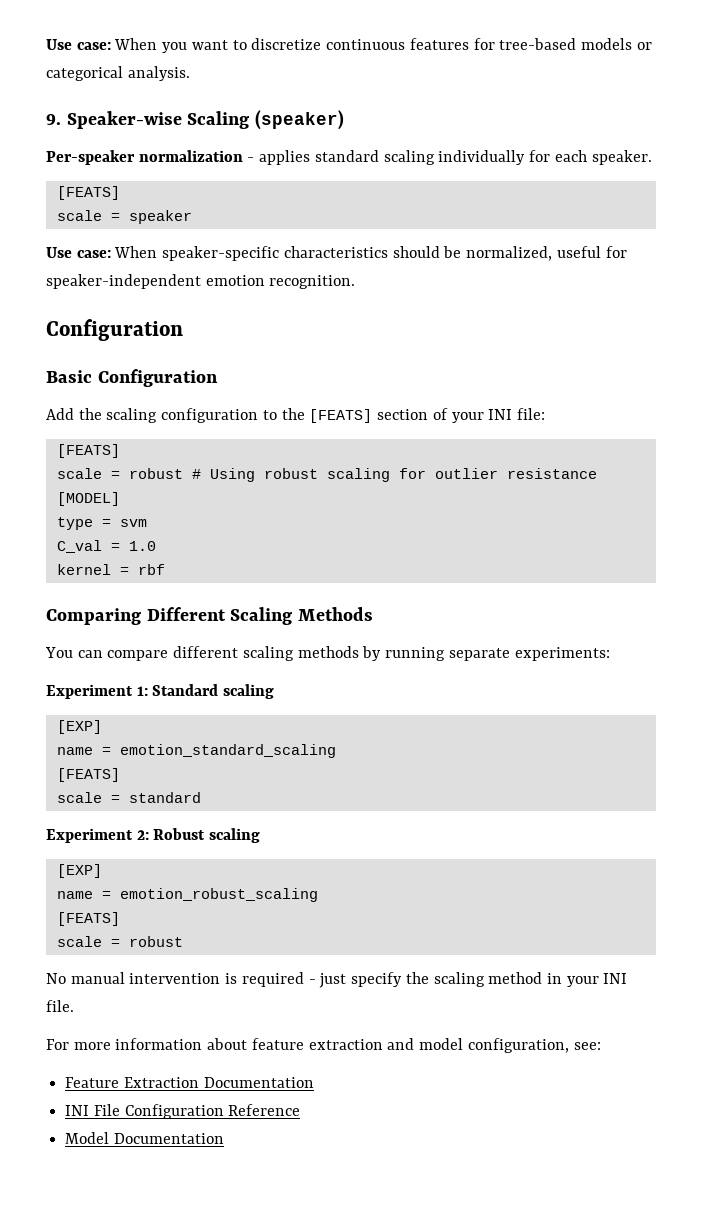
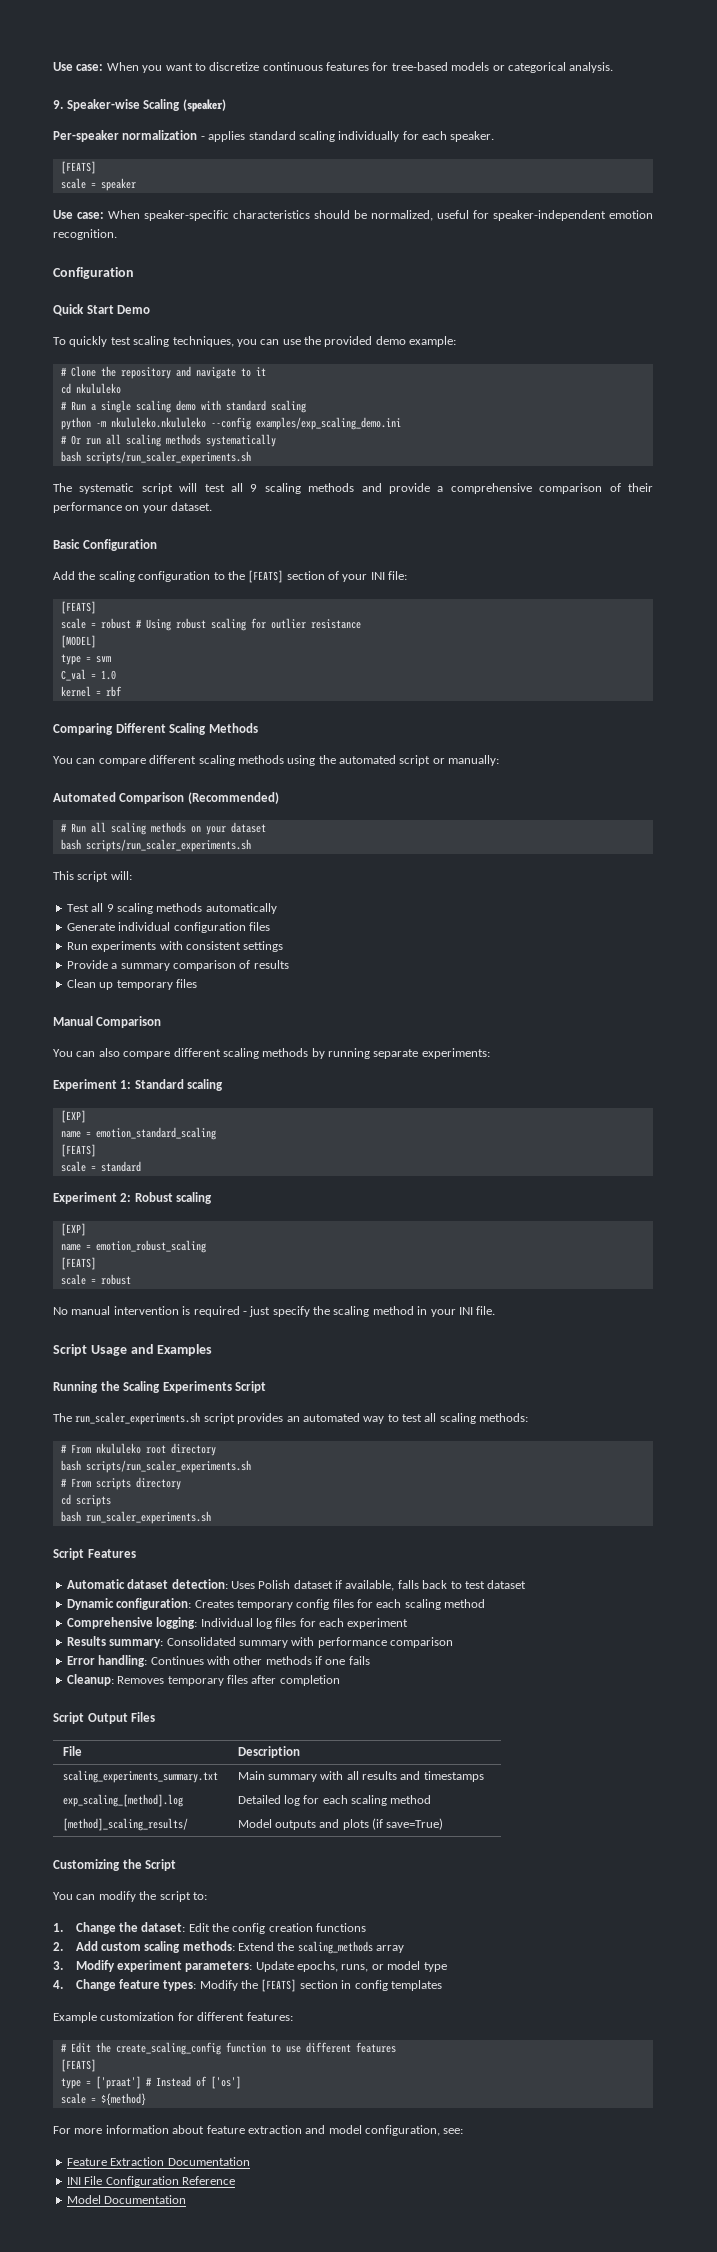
+ Quick Start Demo
+ To quickly test scaling techniques, you can use the provided demo example:
+ # Clone the repository and navigate to it
+ cd nkululeko
+ # Run a single scaling demo with standard scaling
+ python -m nkululeko.nkululeko --config examples/exp_scaling_demo.ini
+ # Or run all scaling methods systematically
+ bash scripts/run_scaler_experiments.sh
+ The systematic script will test all 9 scaling methods and provide a comprehensive comparison of their performance on your dataset.
- You can compare different scaling methods by running separate experiments:
+ You can compare different scaling methods using the automated script or manually:
+ Automated Comparison (Recommended)
+ # Run all scaling methods on your dataset
+ bash scripts/run_scaler_experiments.sh
+ This script will:
+ Test all 9 scaling methods automatically
+ Generate individual configuration files
+ Run experiments with consistent settings
+ Provide a summary comparison of results
+ Clean up temporary files
+ Manual Comparison
+ You can also compare different scaling methods by running separate experiments:
+ Script Usage and Examples
+ Running the Scaling Experiments Script
+ The run_scaler_experiments.sh script provides an automated way to test all scaling methods:
+ # From nkululeko root directory
+ bash scripts/run_scaler_experiments.sh
+ # From scripts directory
+ cd scripts
+ bash run_scaler_experiments.sh
+ Script Features
+ Automatic dataset detection: Uses Polish dataset if available, falls back to test dataset
+ Dynamic configuration: Creates temporary config files for each scaling method
+ Comprehensive logging: Individual log files for each experiment
+ Results summary: Consolidated summary with performance comparison
+ Error handling: Continues with other methods if one fails
+ Cleanup: Removes temporary files after completion
+ Script Output Files
+ File | Description
+ scaling_experiments_summary.txt | Main summary with all results and timestamps
+ exp_scaling_[method].log | Detailed log for each scaling method
+ [method]_scaling_results/ | Model outputs and plots (if save=True)
+ Customizing the Script
+ You can modify the script to:
+ 1. Change the dataset: Edit the config creation functions
+ 2. Add custom scaling methods: Extend the scaling_methods array
+ 3. Modify experiment parameters: Update epochs, runs, or model type
+ 4. Change feature types: Modify the [FEATS] section in config templates
+ Example customization for different features:
+ # Edit the create_scaling_config function to use different features
+ [FEATS]
+ type = ['praat'] # Instead of ['os']
+ scale = ${method}

